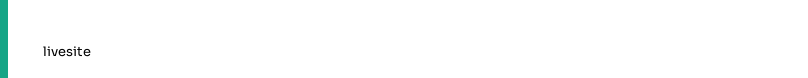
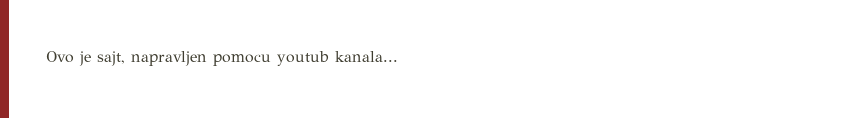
- livesite
+ Ovo je sajt, napravljen pomocu youtub kanala...

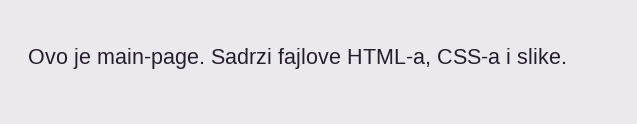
- Ovo je sajt, napravljen pomocu youtub kanala...
+ Ovo je main-page. Sadrzi fajlove HTML-a, CSS-a i slike.

